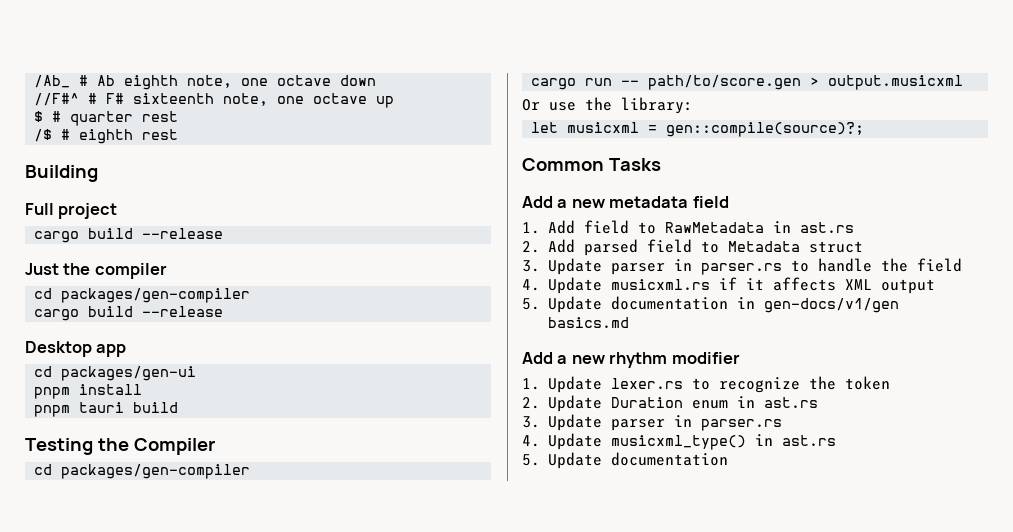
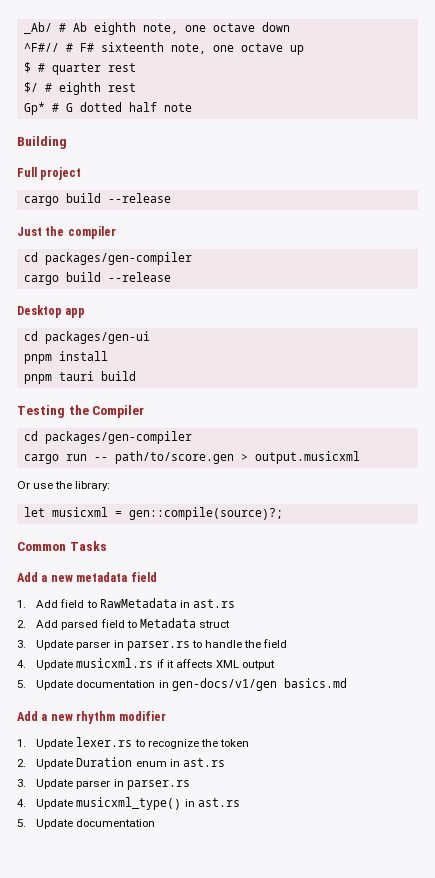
- /Ab_ # Ab eighth note, one octave down
+ _Ab/ # Ab eighth note, one octave down
- //F#^ # F# sixteenth note, one octave up
+ ^F#// # F# sixteenth note, one octave up
- /$ # eighth rest
+ $/ # eighth rest
+ Gp* # G dotted half note

